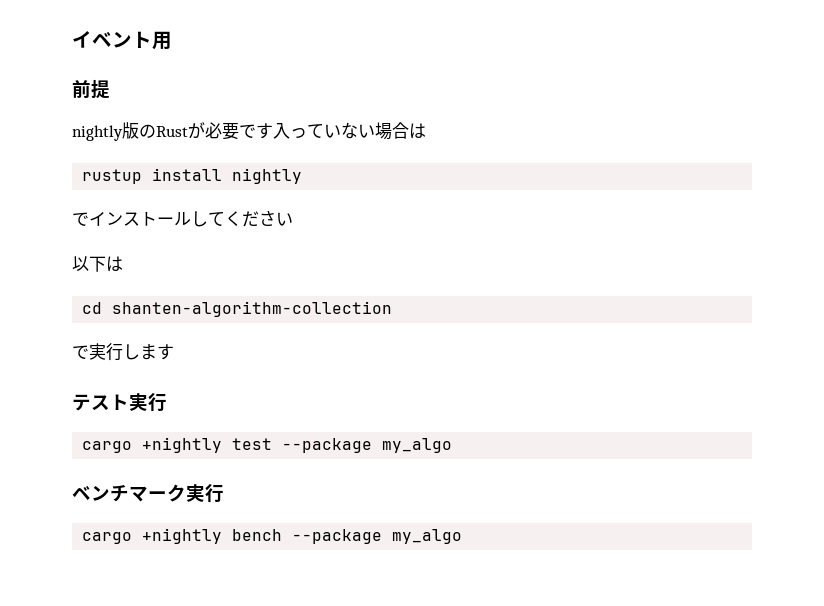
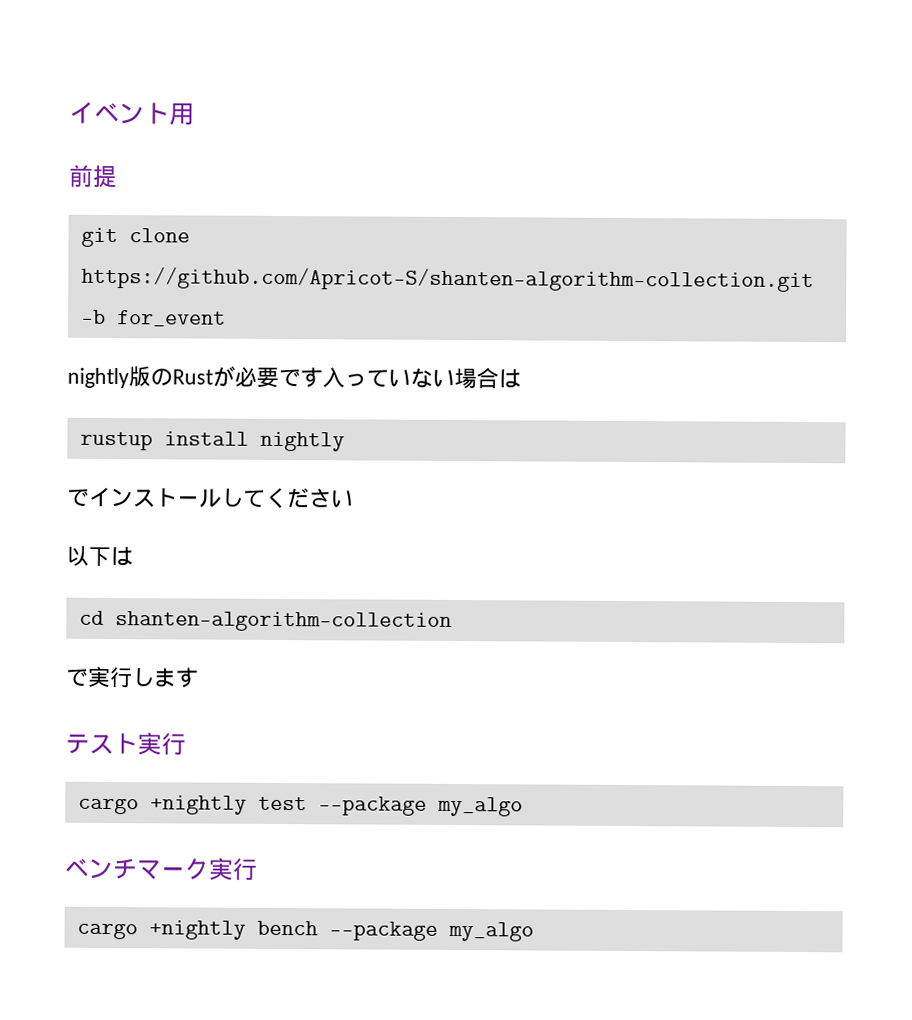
+ git clone https://github.com/Apricot-S/shanten-algorithm-collection.git -b for_event

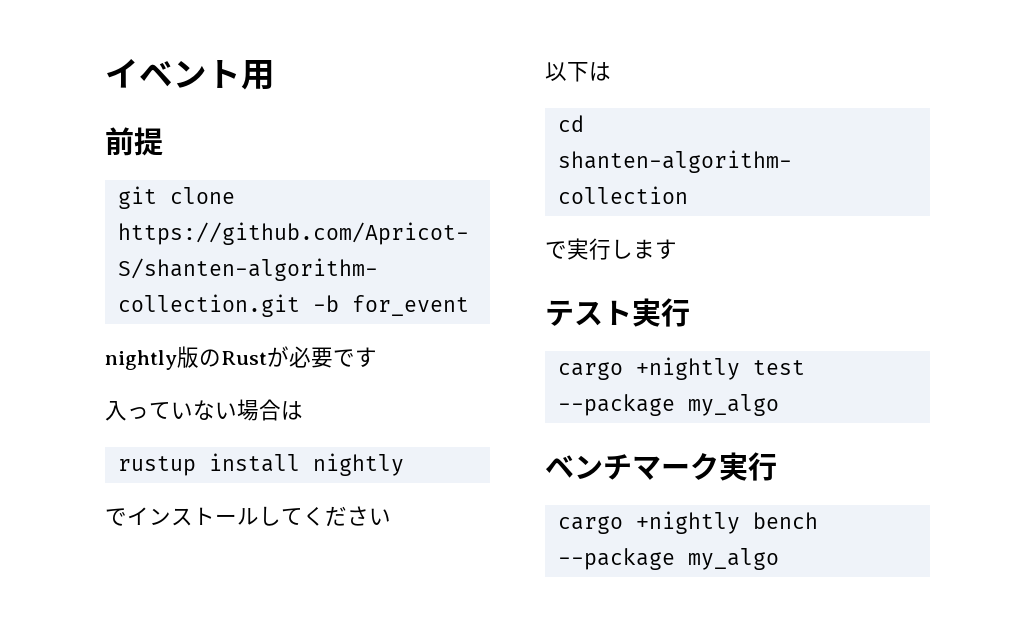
- nightly版のRustが必要です入っていない場合は
+ nightly版のRustが必要です
+ 入っていない場合は

